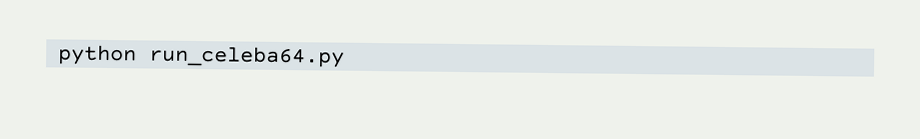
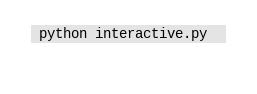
- python run_celeba64.py
+ python interactive.py

